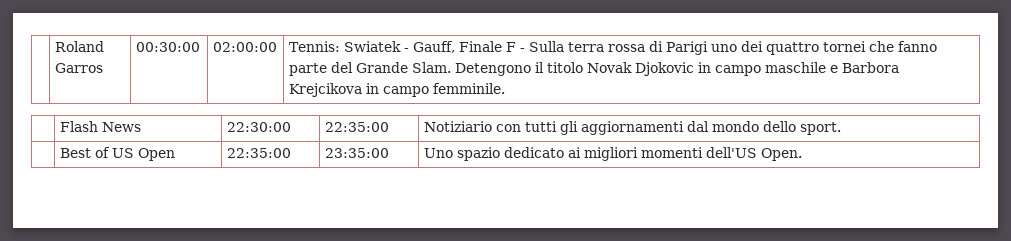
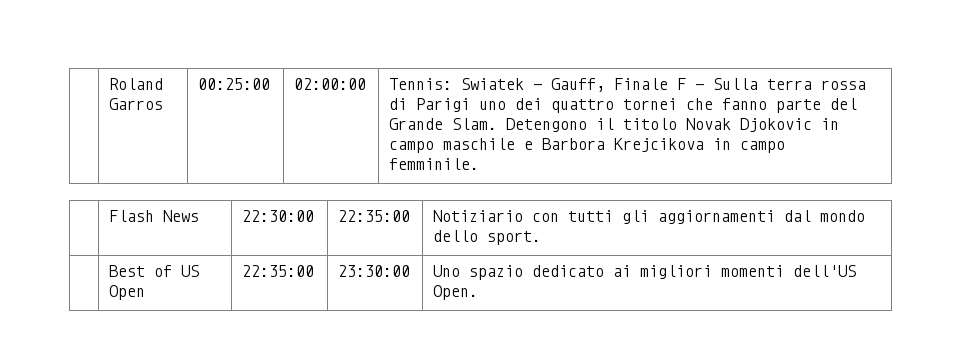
- | Roland Garros | 00:30:00 | 02:00:00 | Tennis: Swiatek - Gauff, Finale F - Sulla terra rossa di Parigi uno dei quattro tornei che fanno parte del Grande Slam. Detengono il titolo Novak Djokovic in campo maschile e Barbora Krejcikova in campo femminile.
+ | Roland Garros | 00:25:00 | 02:00:00 | Tennis: Swiatek - Gauff, Finale F - Sulla terra rossa di Parigi uno dei quattro tornei che fanno parte del Grande Slam. Detengono il titolo Novak Djokovic in campo maschile e Barbora Krejcikova in campo femminile.
- | Best of US Open | 22:35:00 | 23:35:00 | Uno spazio dedicato ai migliori momenti dell'US Open.
+ | Best of US Open | 22:35:00 | 23:30:00 | Uno spazio dedicato ai migliori momenti dell'US Open.

